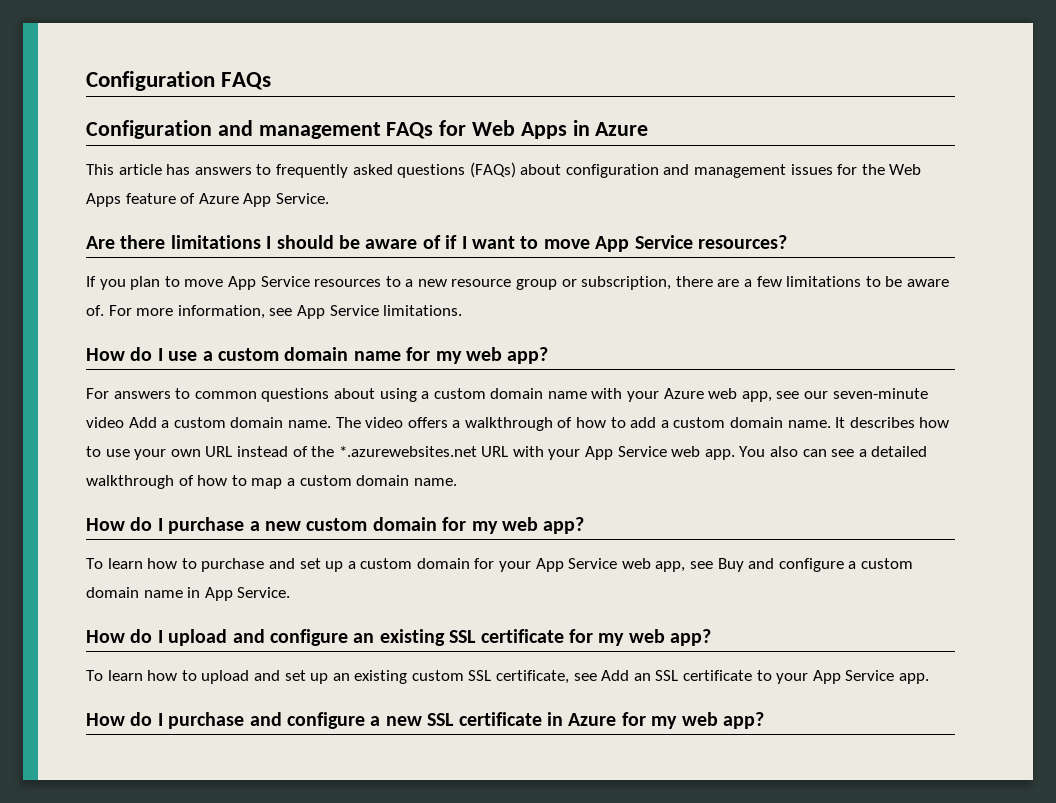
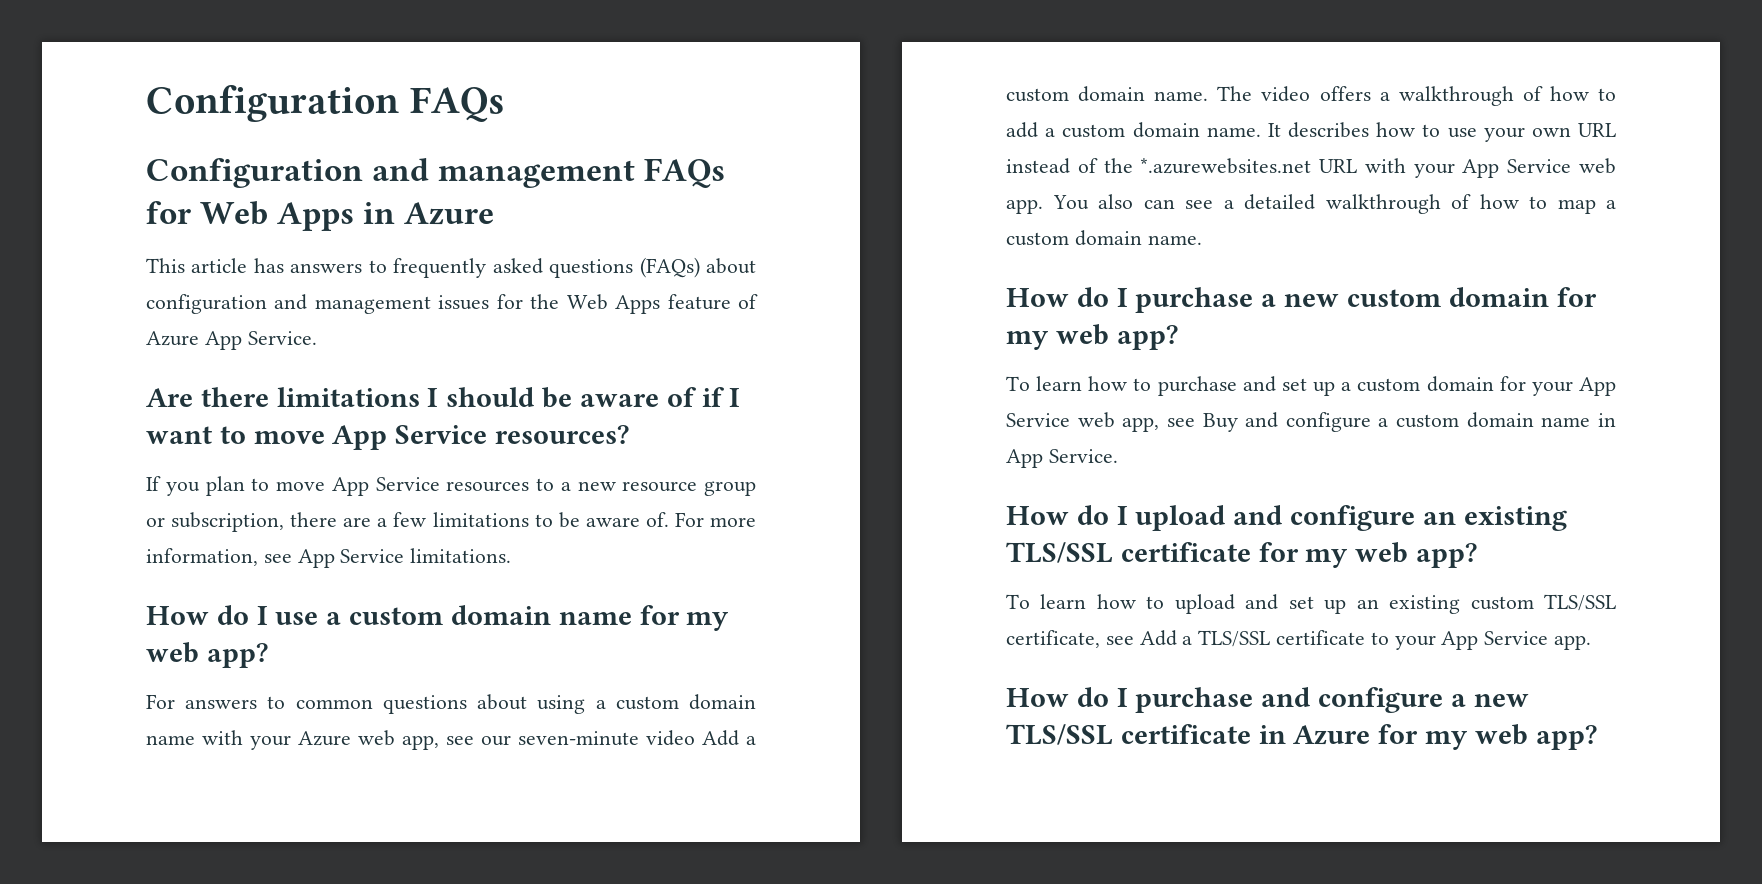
- How do I upload and configure an existing SSL certificate for my web app?
+ How do I upload and configure an existing TLS/SSL certificate for my web app?
- To learn how to upload and set up an existing custom SSL certificate, see Add an SSL certificate to your App Service app.
+ To learn how to upload and set up an existing custom TLS/SSL certificate, see Add a TLS/SSL certificate to your App Service app.
- How do I purchase and configure a new SSL certificate in Azure for my web app?
+ How do I purchase and configure a new TLS/SSL certificate in Azure for my web app?

